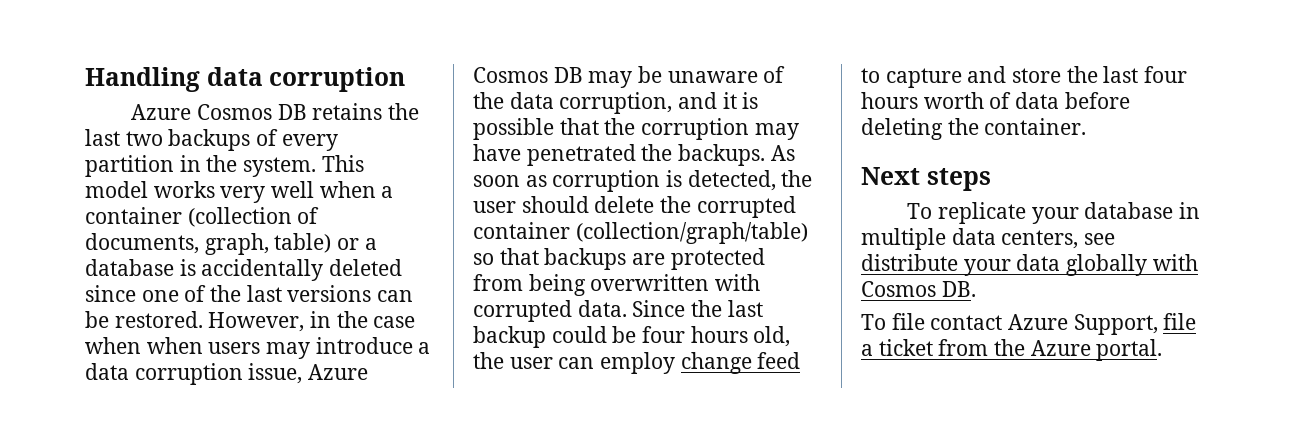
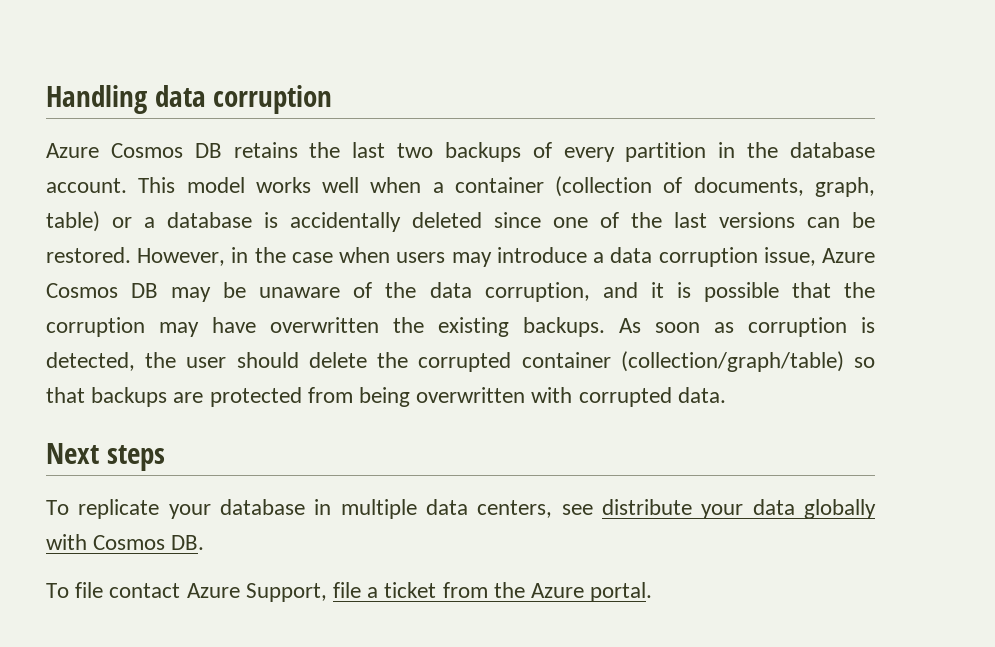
- Azure Cosmos DB retains the last two backups of every partition in the system.
+ Azure Cosmos DB retains the last two backups of every partition in the database account.
- This model works very well when a container (collection of documents, graph, table) or a database is accidentally deleted since one of the last versions can be restored.
+ This model works well when a container (collection of documents, graph, table) or a database is accidentally deleted since one of the last versions can be restored.
- However, in the case when when users may introduce a data corruption issue, Azure Cosmos DB may be unaware of the data corruption, and it is possible that the corruption may have penetrated the backups.
+ However, in the case when users may introduce a data corruption issue, Azure Cosmos DB may be unaware of the data corruption, and it is possible that the corruption may have overwritten the existing backups.
- Since the last backup could be four hours old, the user can employ change feed to capture and store the last four hours worth of data before deleting the container.

